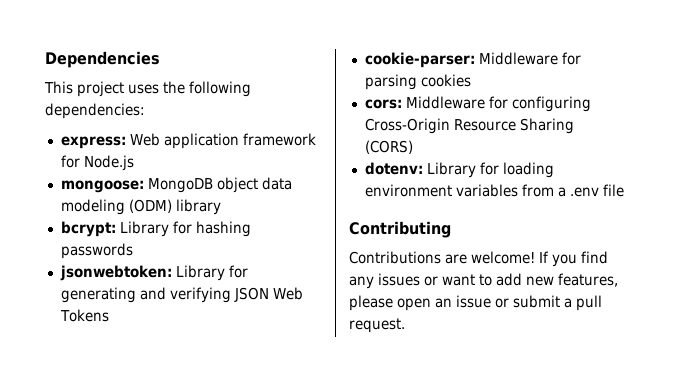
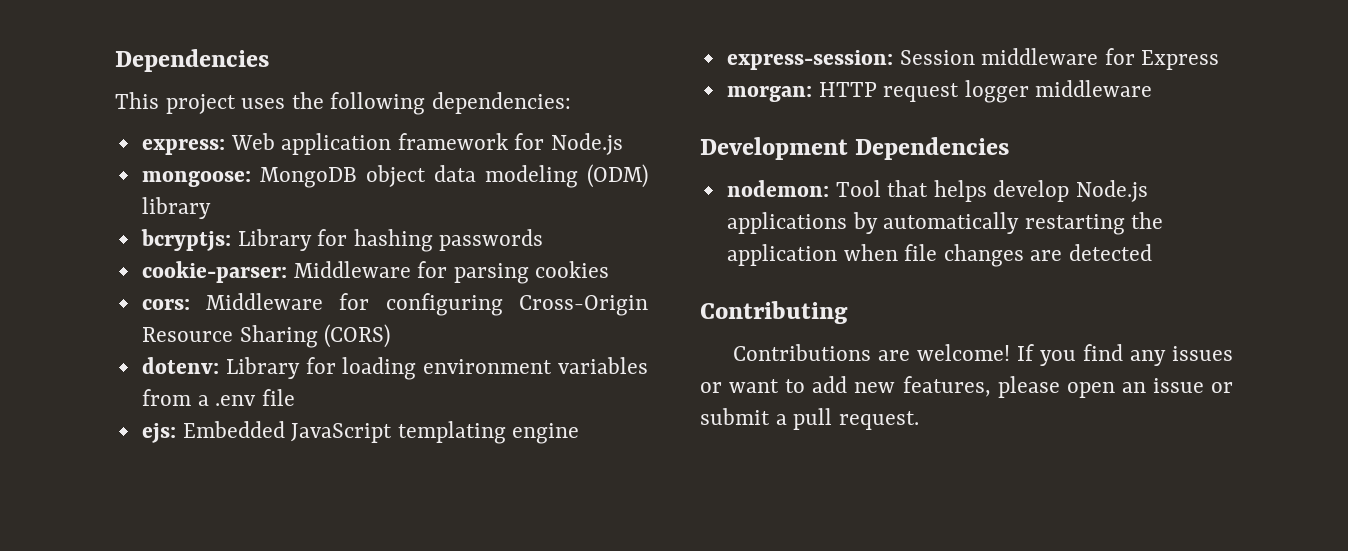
- bcrypt: Library for hashing passwords
+ bcryptjs: Library for hashing passwords
- jsonwebtoken: Library for generating and verifying JSON Web Tokens
+ ejs: Embedded JavaScript templating engine
+ express-session: Session middleware for Express
+ morgan: HTTP request logger middleware
+ Development Dependencies
+ nodemon: Tool that helps develop Node.js applications by automatically restarting the application when file changes are detected

